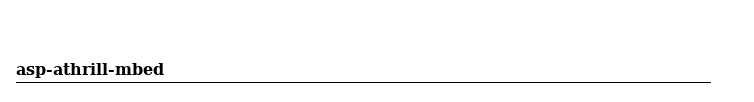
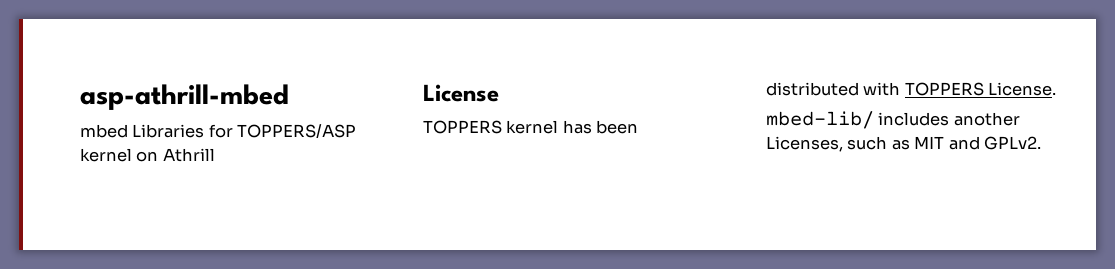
+ mbed Libraries for TOPPERS/ASP kernel on Athrill
+ License
+ TOPPERS kernel has been distributed with TOPPERS License.
+ mbed-lib/ includes another Licenses, such as MIT and GPLv2.

